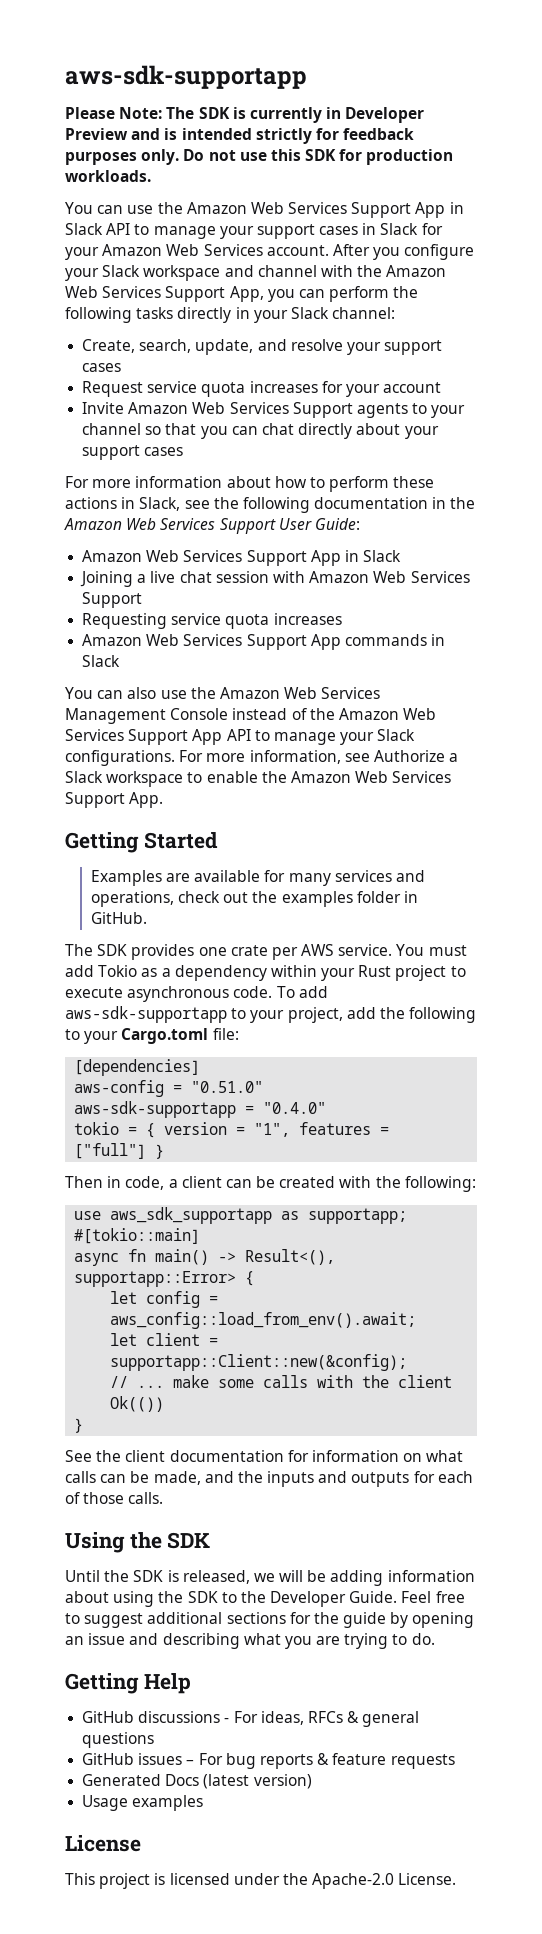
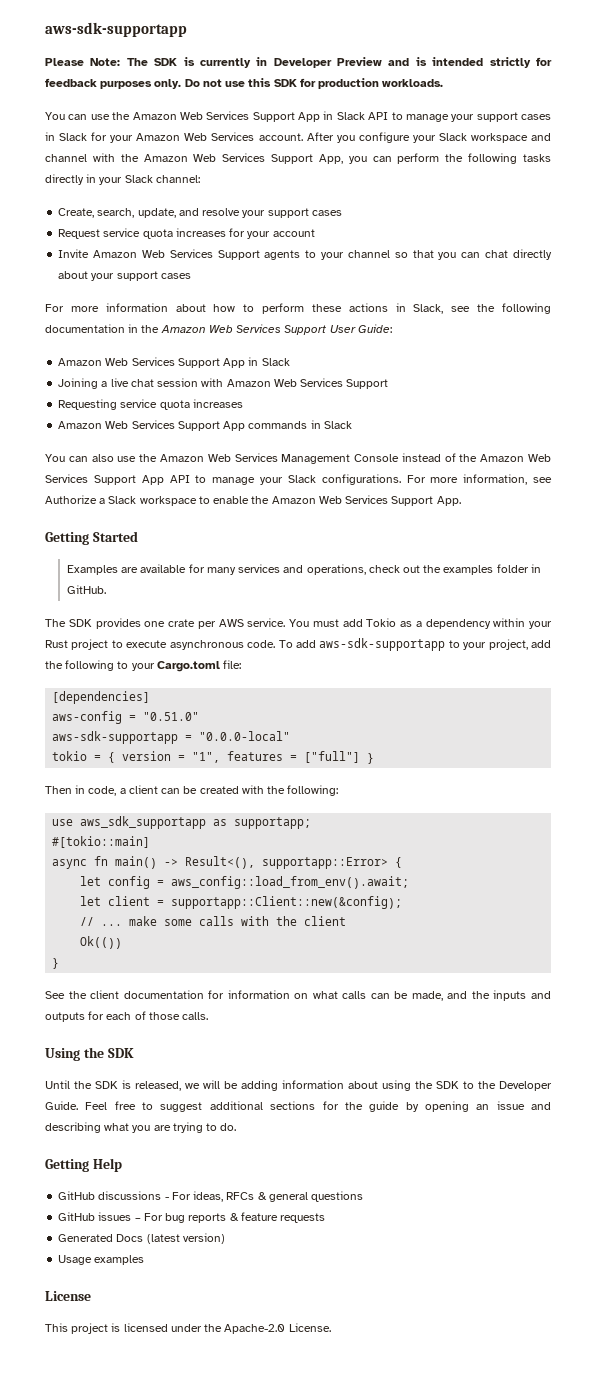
- aws-sdk-supportapp = "0.4.0"
+ aws-sdk-supportapp = "0.0.0-local"

